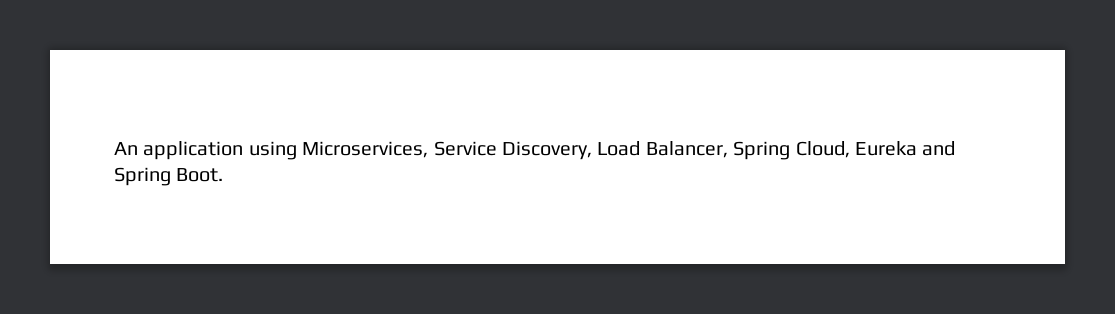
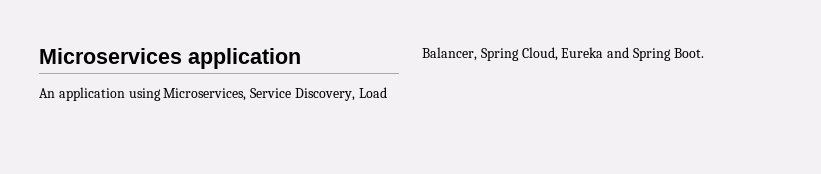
+ Microservices application

